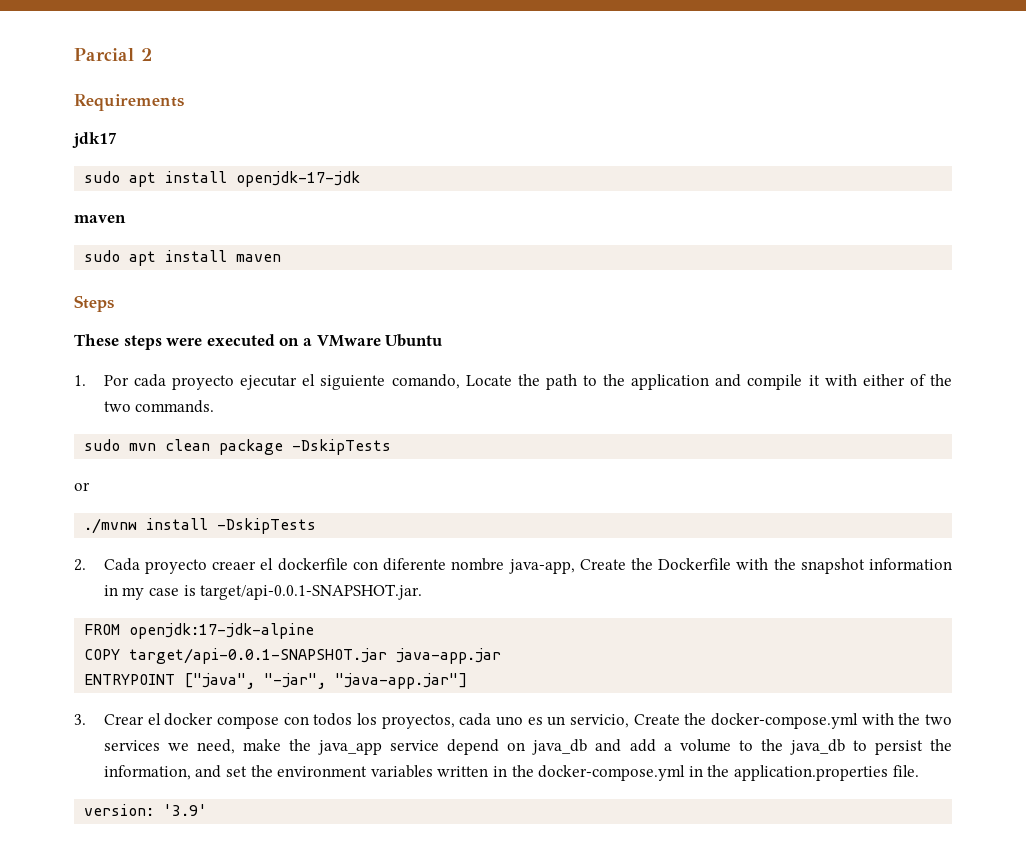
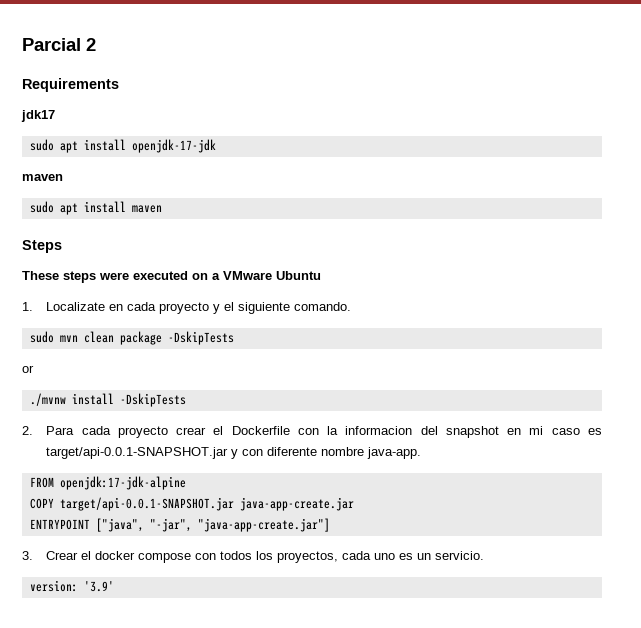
- 1. Por cada proyecto ejecutar el siguiente comando, Locate the path to the application and compile it with either of the two commands.
+ 1. Localizate en cada proyecto y el siguiente comando.
- 2. Cada proyecto creaer el dockerfile con diferente nombre java-app, Create the Dockerfile with the snapshot information in my case is target/api-0.0.1-SNAPSHOT.jar.
+ 2. Para cada proyecto crear el Dockerfile con la informacion del snapshot en mi caso es target/api-0.0.1-SNAPSHOT.jar y con diferente nombre java-app.
- COPY target/api-0.0.1-SNAPSHOT.jar java-app.jar
+ COPY target/api-0.0.1-SNAPSHOT.jar java-app-create.jar
- ENTRYPOINT ["java", "-jar", "java-app.jar"]
+ ENTRYPOINT ["java", "-jar", "java-app-create.jar"]
- 3. Crear el docker compose con todos los proyectos, cada uno es un servicio, Create the docker-compose.yml with the two services we need, make the java_app service depend on java_db and add a volume to the java_db to persist the information, and set the environment variables written in the docker-compose.yml in the application.properties file.
+ 3. Crear el docker compose con todos los proyectos, cada uno es un servicio.

